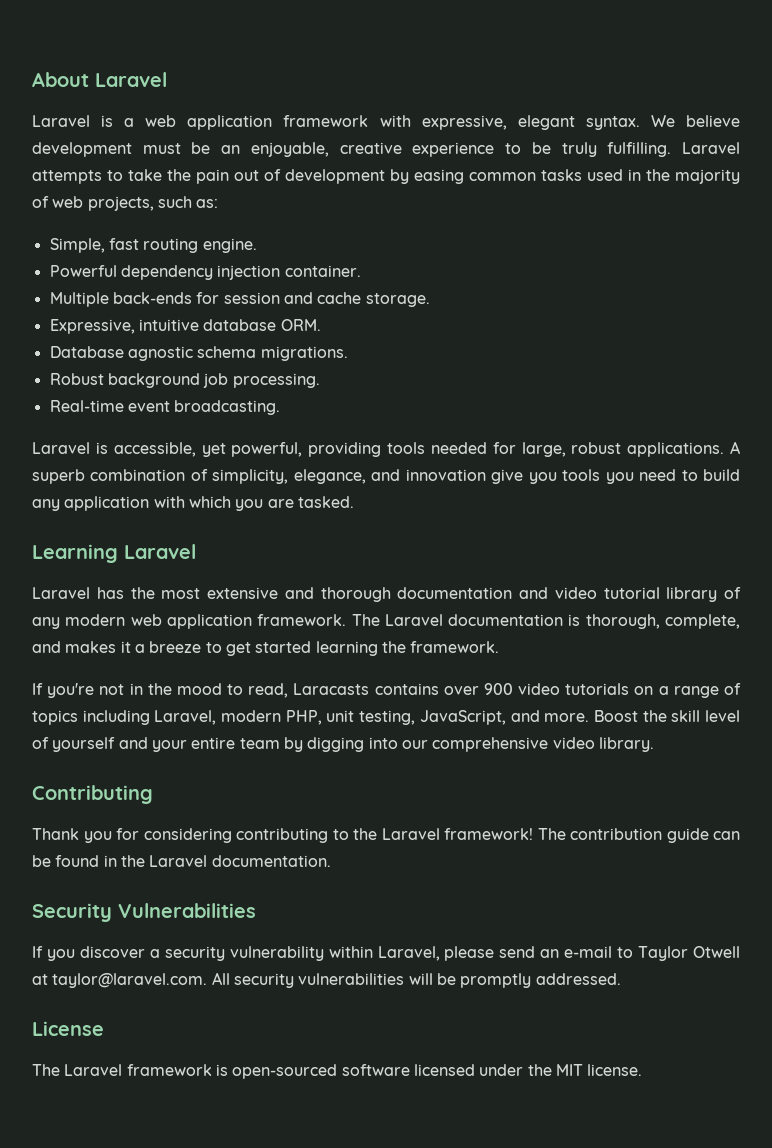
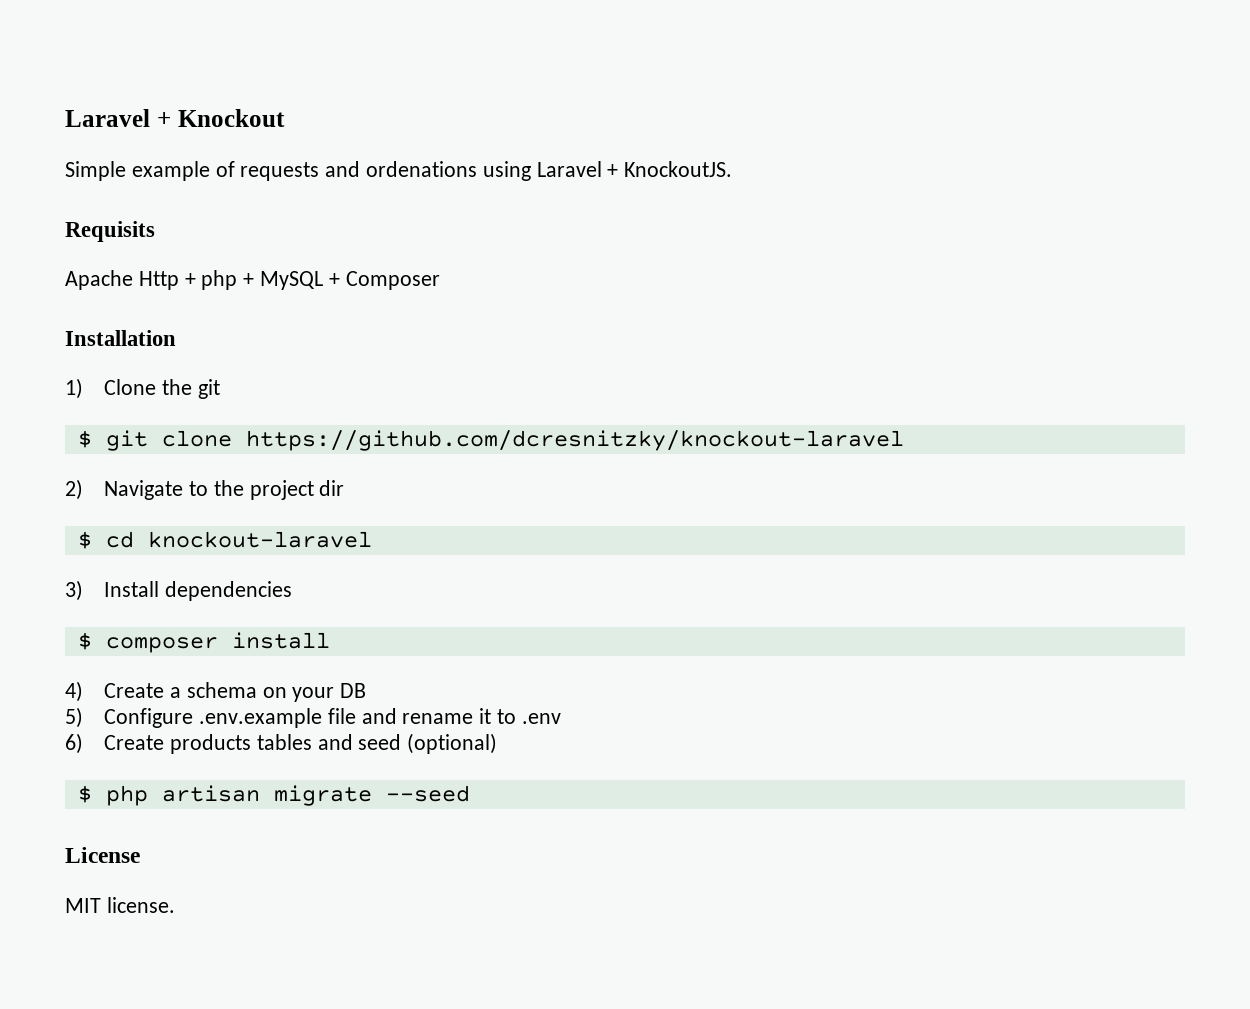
- About Laravel
- Laravel is a web application framework with expressive, elegant syntax. We believe development must be an enjoyable, creative experience to be truly fulfilling. Laravel attempts to take the pain out of development by easing common tasks used in the majority of web projects, such as:
- Simple, fast routing engine.
- Powerful dependency injection container.
- Multiple back-ends for session and cache storage.
- Expressive, intuitive database ORM.
- Database agnostic schema migrations.
- Robust background job processing.
- Real-time event broadcasting.
- Laravel is accessible, yet powerful, providing tools needed for large, robust applications. A superb combination of simplicity, elegance, and innovation give you tools you need to build any application with which you are tasked.
- Learning Laravel
- Laravel has the most extensive and thorough documentation and video tutorial library of any modern web application framework. The Laravel documentation is thorough, complete, and makes it a breeze to get started learning the framework.
- If you're not in the mood to read, Laracasts contains over 900 video tutorials on a range of topics including Laravel, modern PHP, unit testing, JavaScript, and more. Boost the skill level of yourself and your entire team by digging into our comprehensive video library.
- Contributing
- Thank you for considering contributing to the Laravel framework! The contribution guide can be found in the Laravel documentation.
- Security Vulnerabilities
- If you discover a security vulnerability within Laravel, please send an e-mail to Taylor Otwell at taylor@laravel.com. All security vulnerabilities will be promptly addressed.
+ Laravel + Knockout
+ Simple example of requests and ordenations using Laravel + KnockoutJS.
+ Requisits
+ Apache Http + php + MySQL + Composer
+ Installation
+ 1) Clone the git
+ $ git clone https://github.com/dcresnitzky/knockout-laravel
+ 2) Navigate to the project dir
+ $ cd knockout-laravel
+ 3) Install dependencies
+ $ composer install
+ 4) Create a schema on your DB
+ 5) Configure .env.example file and rename it to .env
+ 6) Create products tables and seed (optional)
+ $ php artisan migrate --seed
  License
- The Laravel framework is open-sourced software licensed under the MIT license.
+ MIT license.

